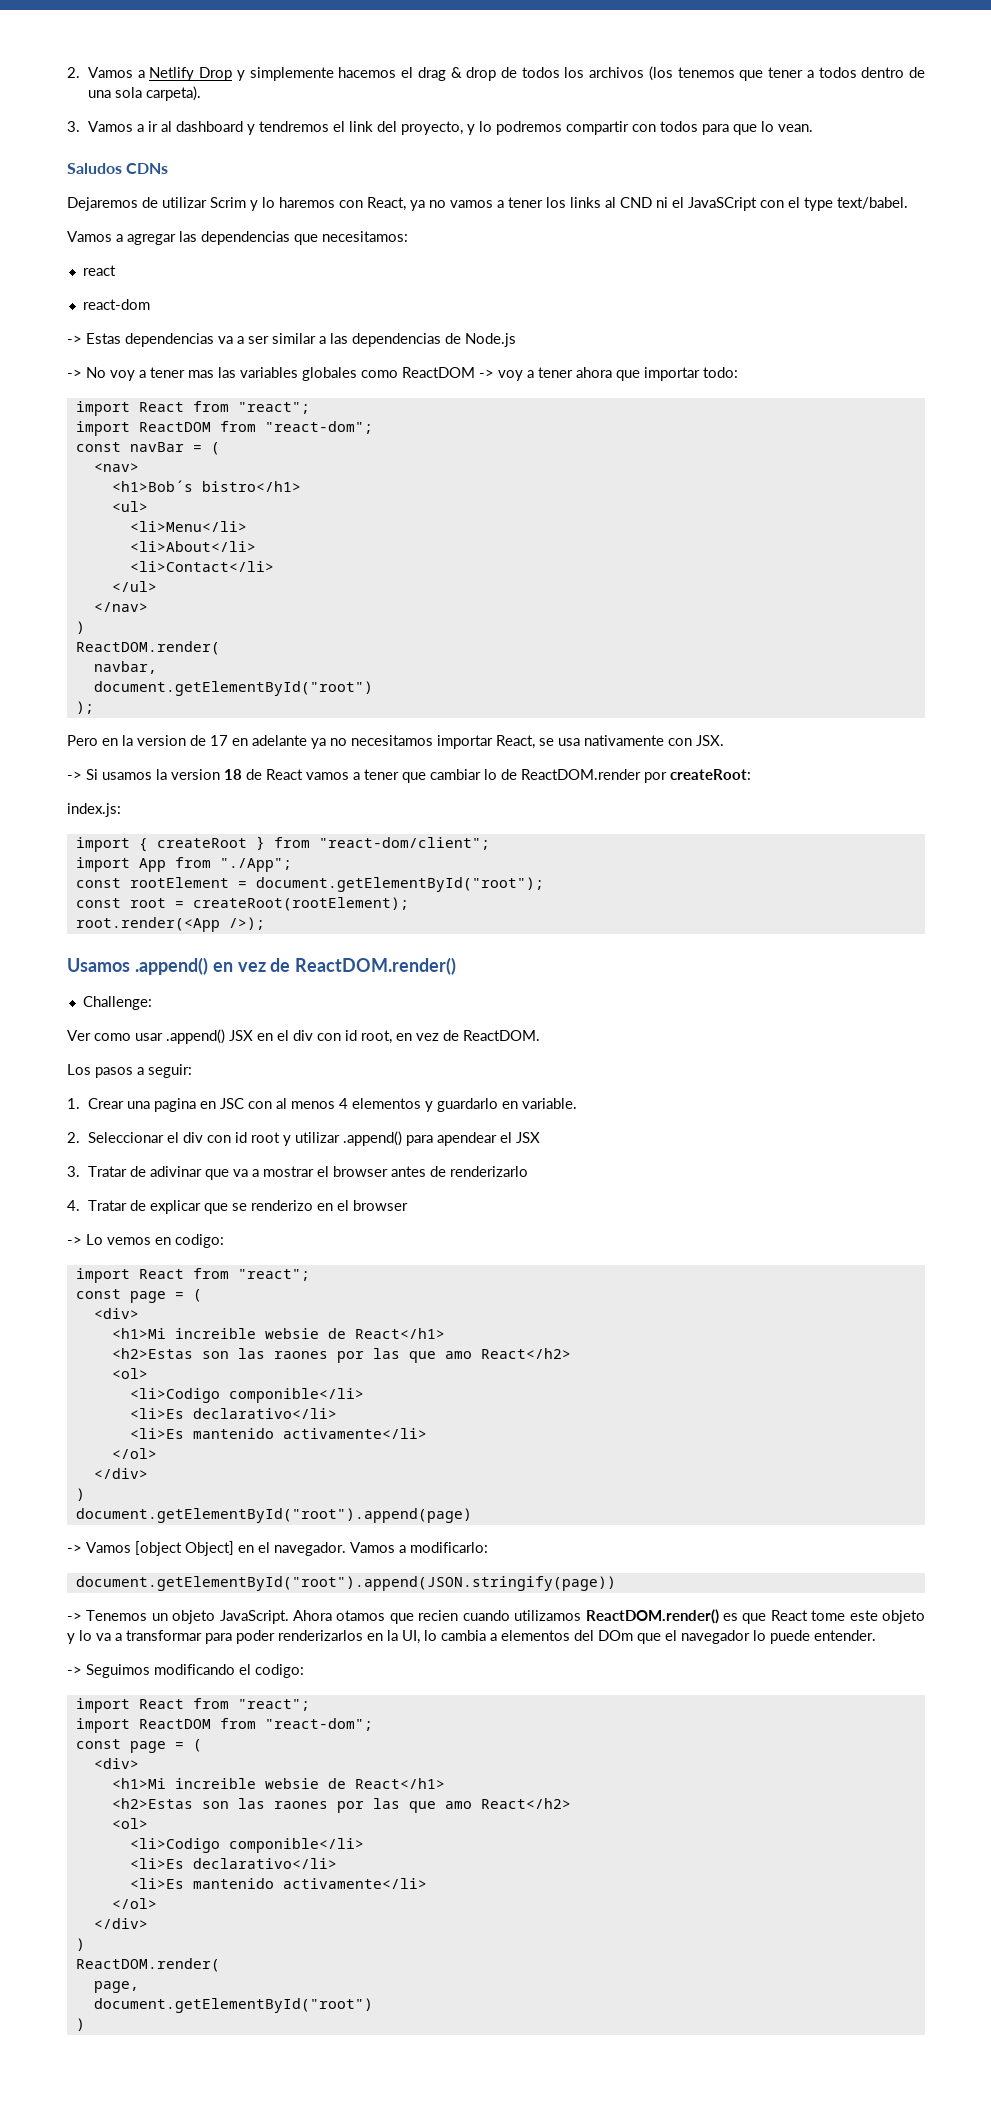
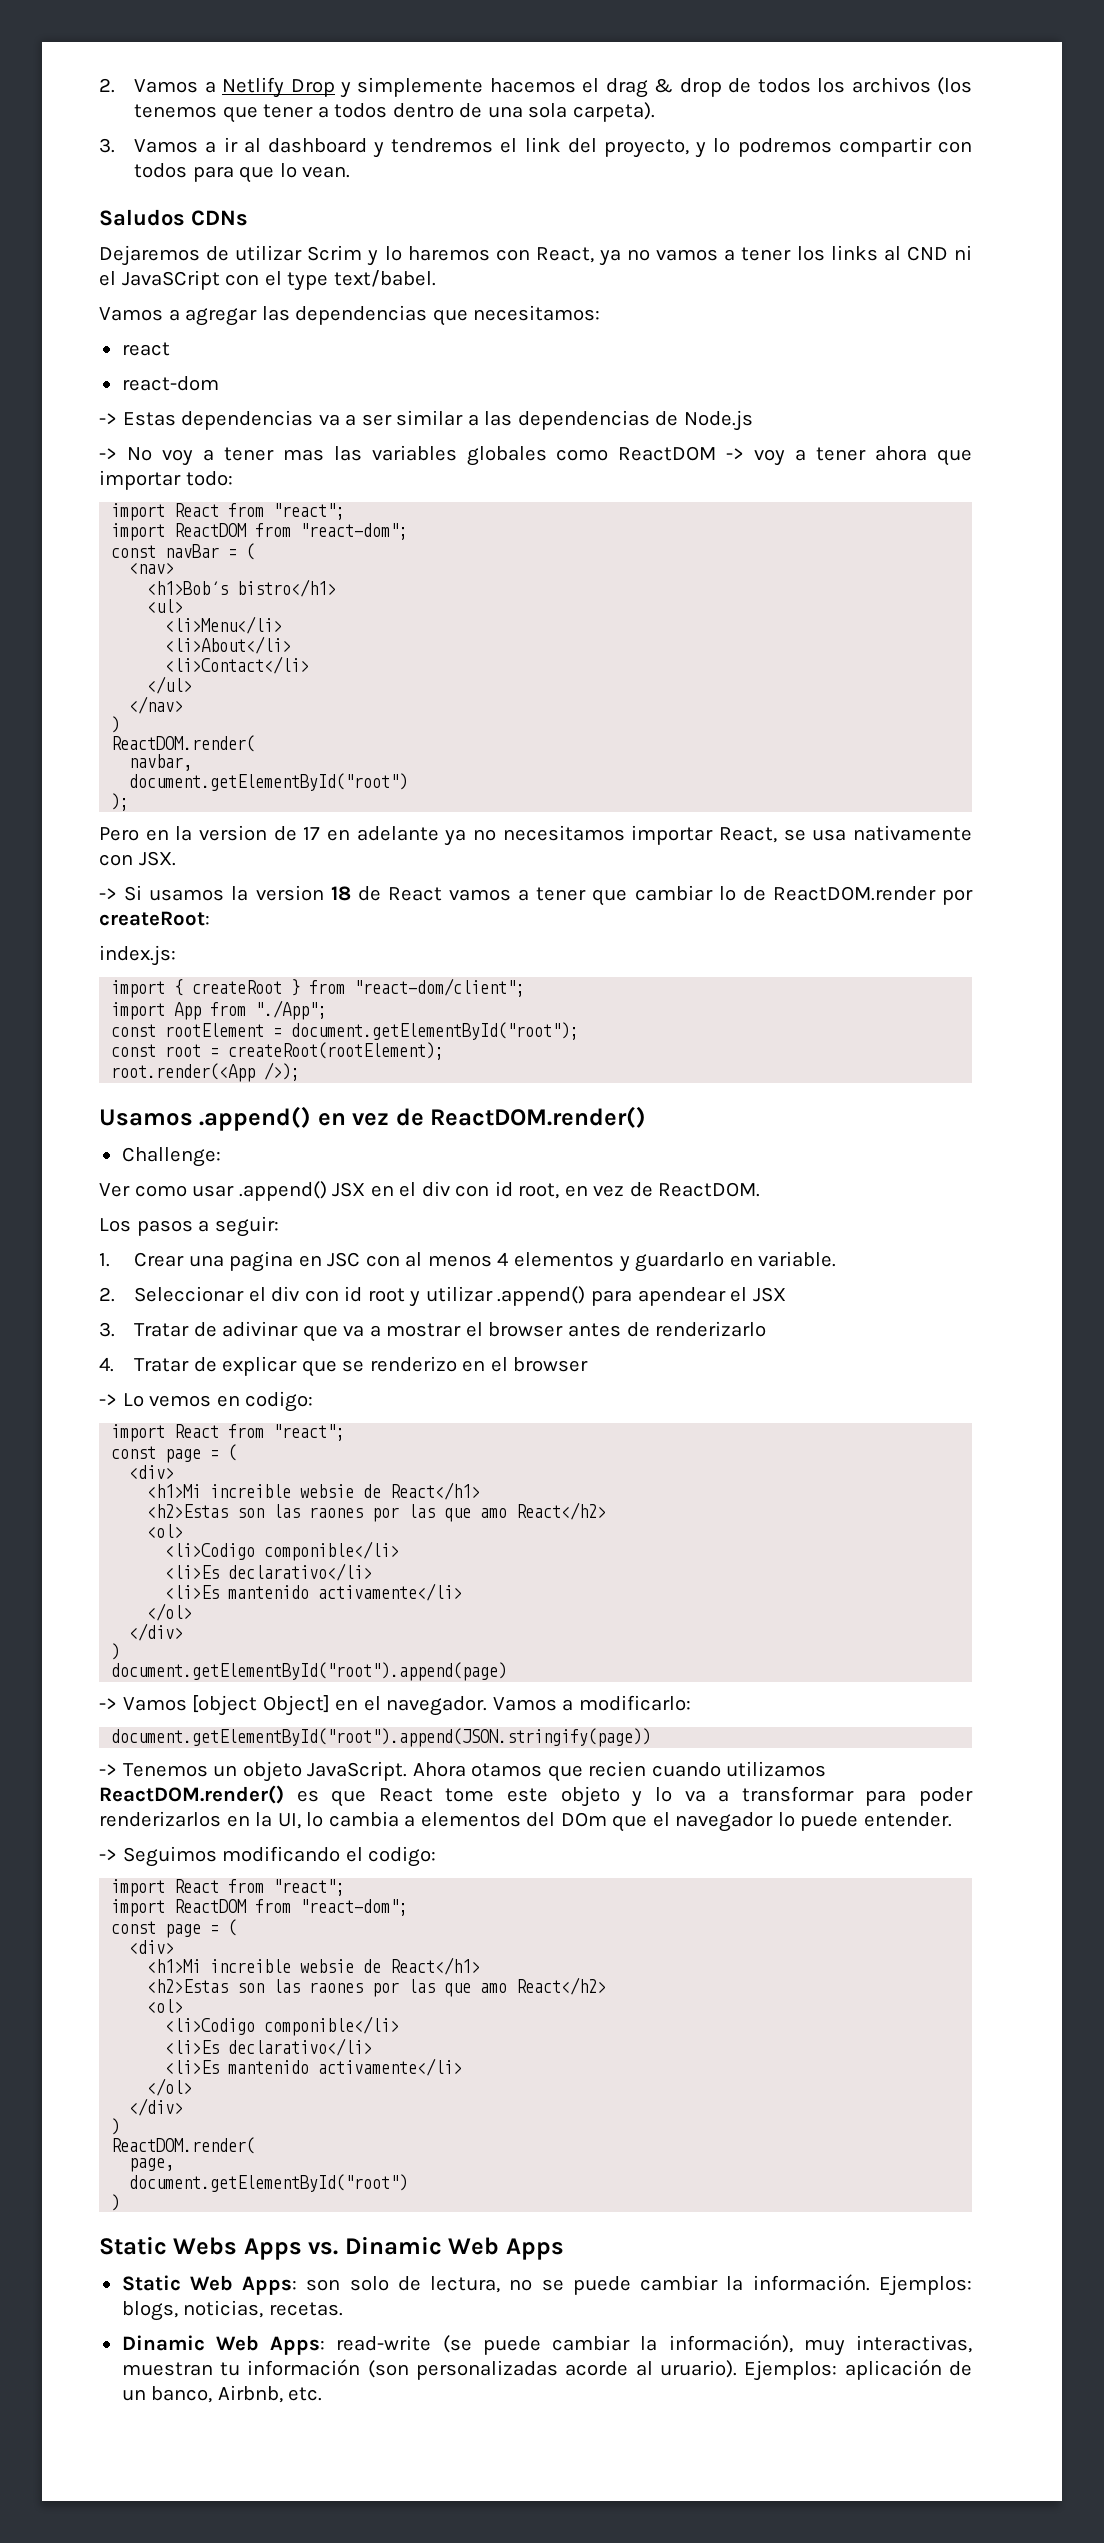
+ Static Webs Apps vs. Dinamic Web Apps
+ Static Web Apps: son solo de lectura, no se puede cambiar la información. Ejemplos: blogs, noticias, recetas.
+ Dinamic Web Apps: read-write (se puede cambiar la información), muy interactivas, muestran tu información (son personalizadas acorde al uruario). Ejemplos: aplicación de un banco, Airbnb, etc.

